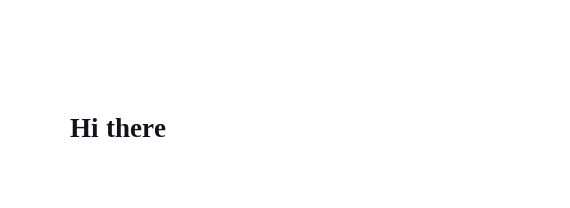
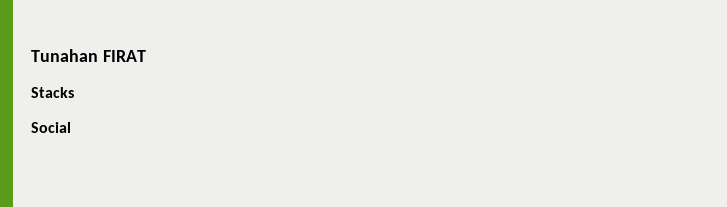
- Hi there
+ Tunahan FIRAT
+ Stacks
+ Social

